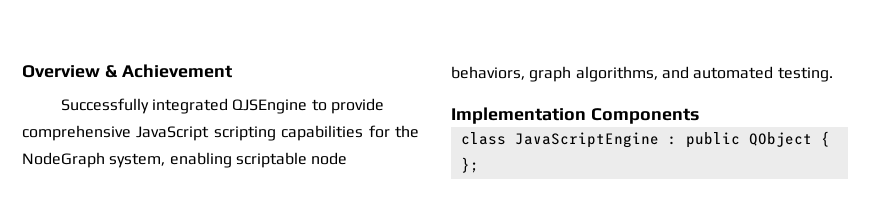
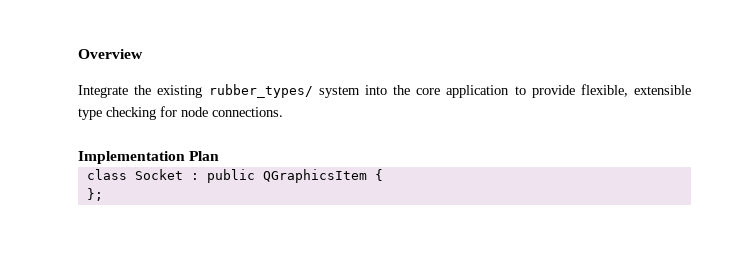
- Overview & Achievement
- Successfully integrated QJSEngine to provide comprehensive JavaScript scripting capabilities for the NodeGraph system, enabling scriptable node behaviors, graph algorithms, and automated testing.
+ Overview
+ Integrate the existing rubber_types/ system into the core application to provide flexible, extensible type checking for node connections.
- Implementation Components
+ Implementation Plan
- class JavaScriptEngine : public QObject {
+ class Socket : public QGraphicsItem {

